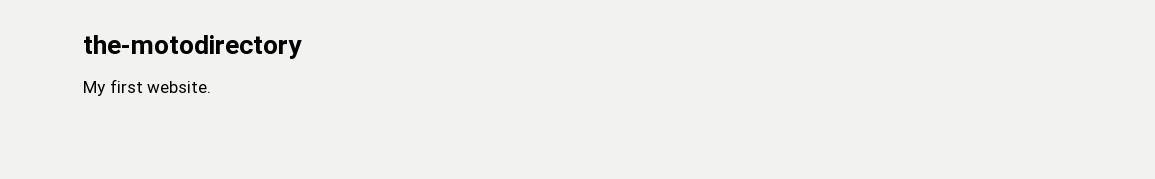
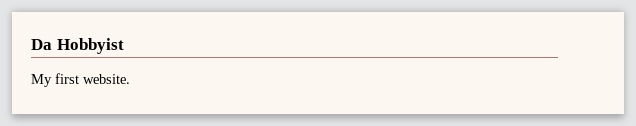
- the-motodirectory
+ Da Hobbyist

